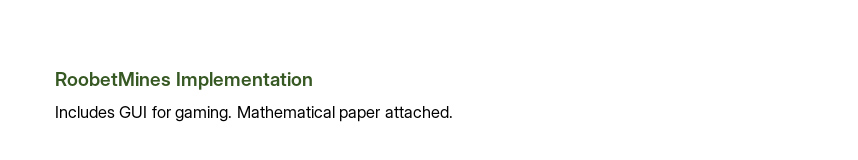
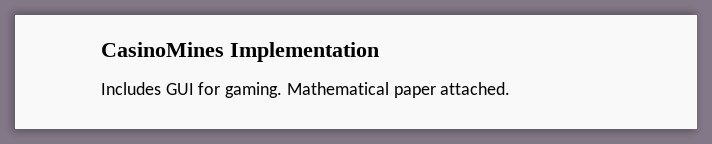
- RoobetMines Implementation
+ CasinoMines Implementation

